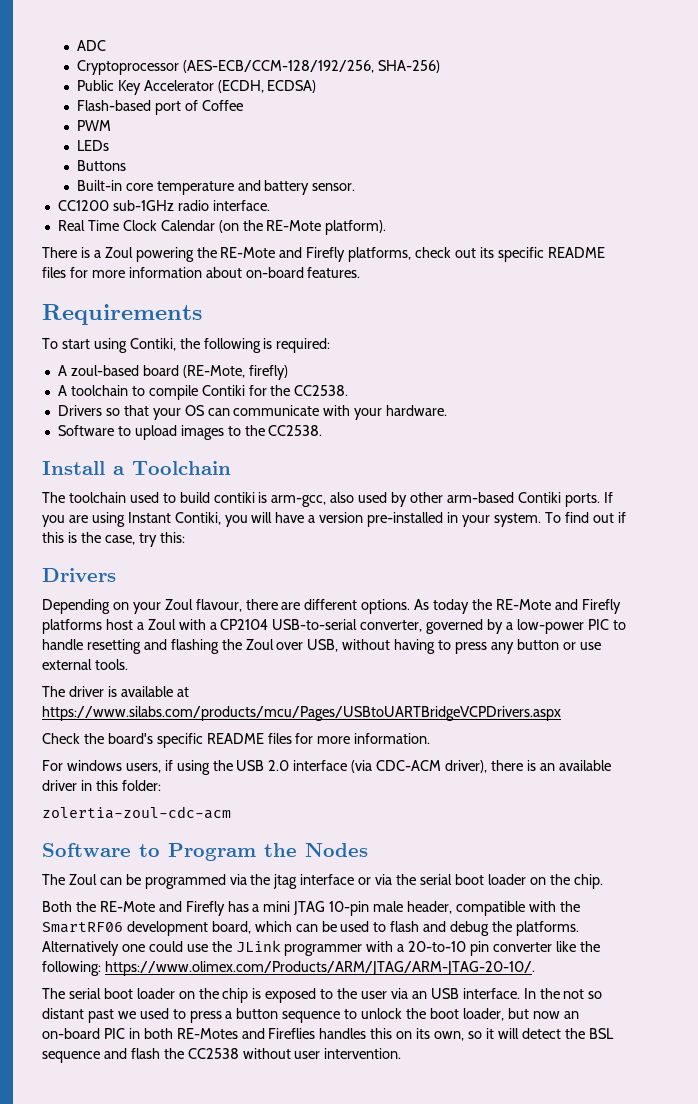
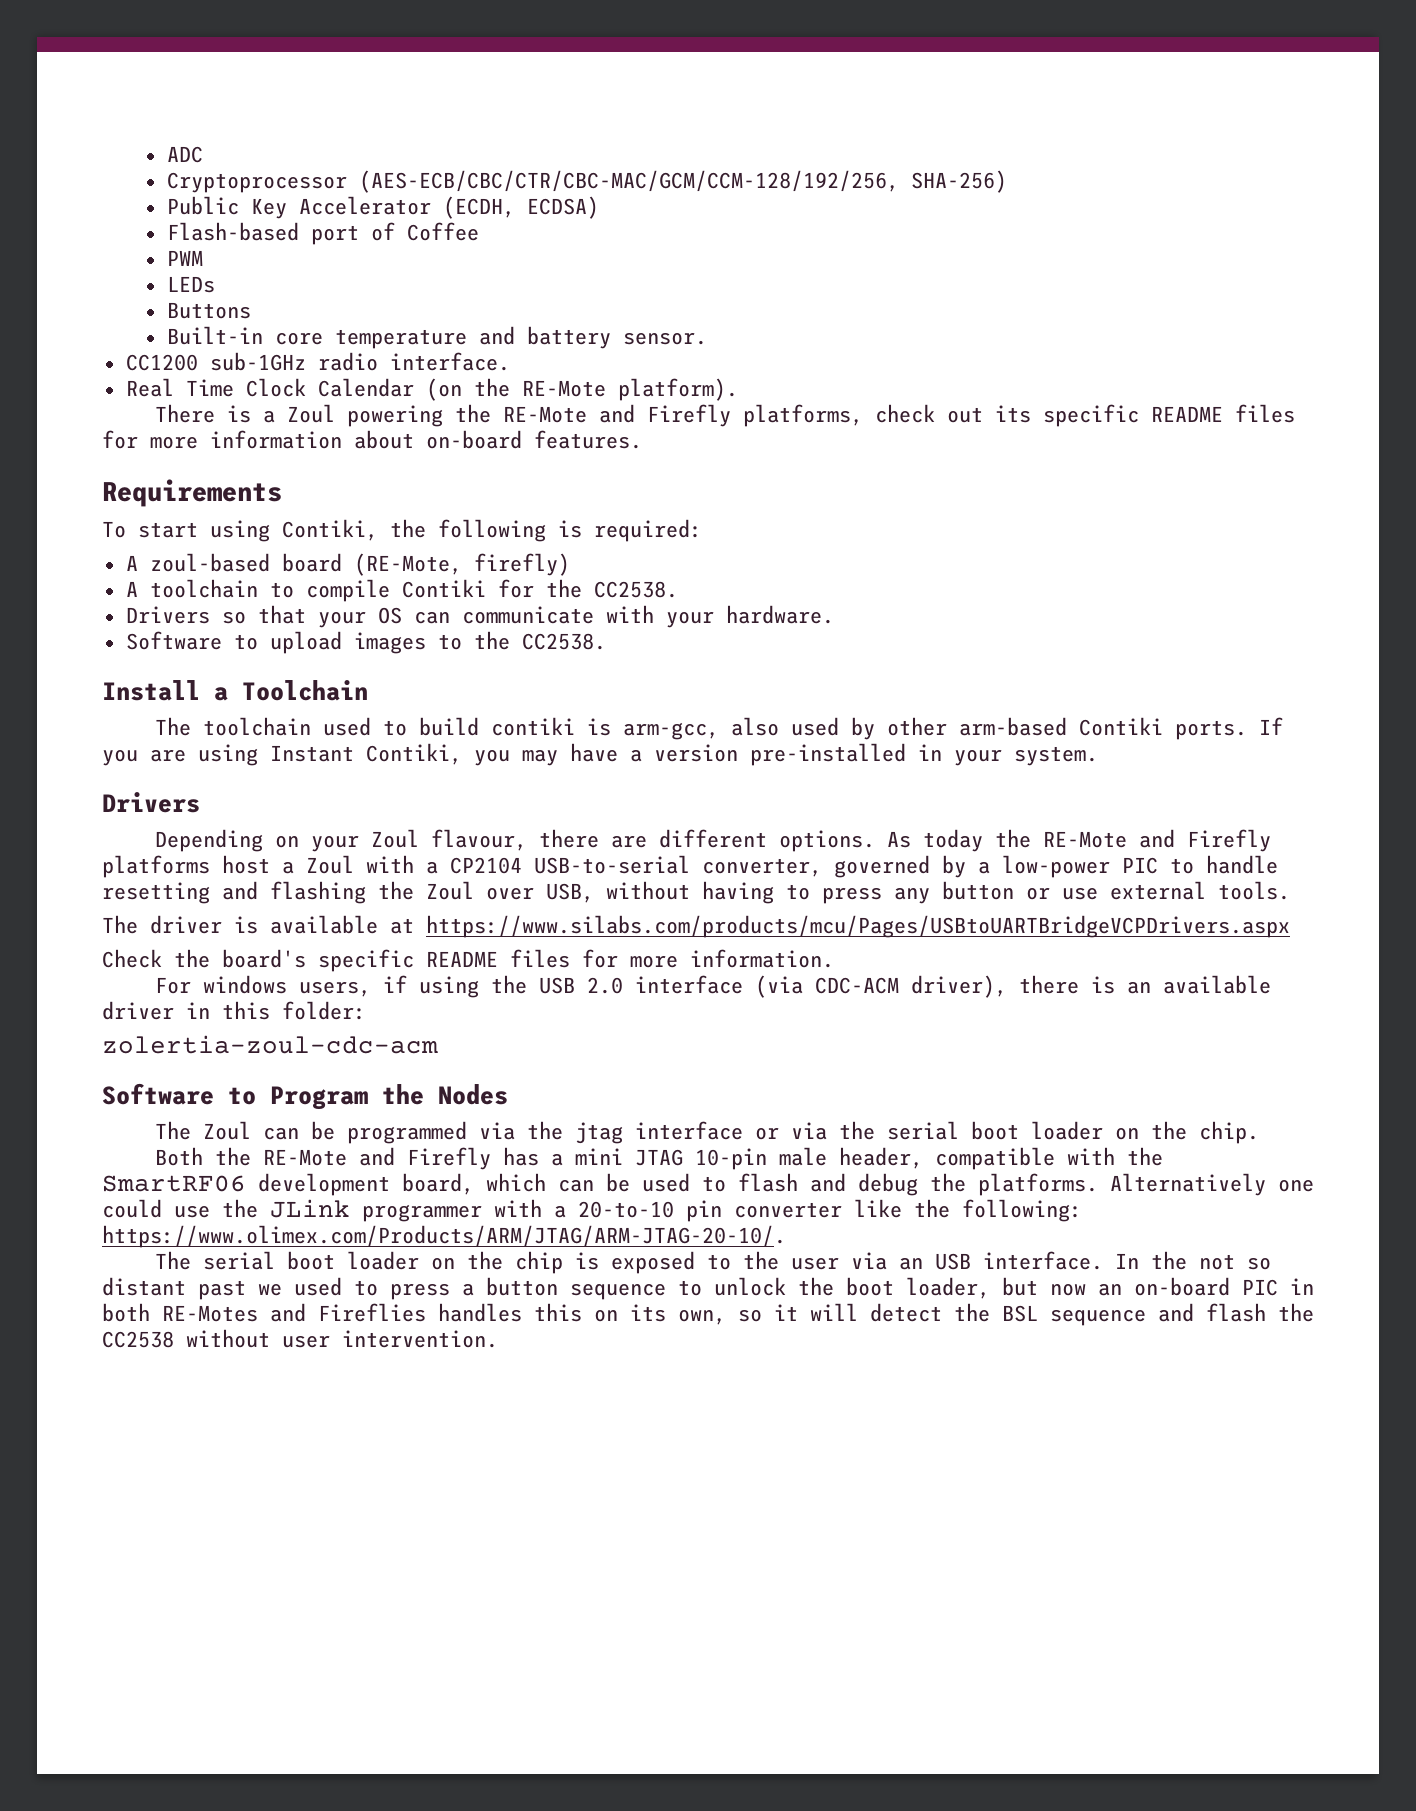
- Cryptoprocessor (AES-ECB/CCM-128/192/256, SHA-256)
+ Cryptoprocessor (AES-ECB/CBC/CTR/CBC-MAC/GCM/CCM-128/192/256, SHA-256)
- If you are using Instant Contiki, you will have a version pre-installed in your system. To find out if this is the case, try this:
+ If you are using Instant Contiki, you may have a version pre-installed in your system.

